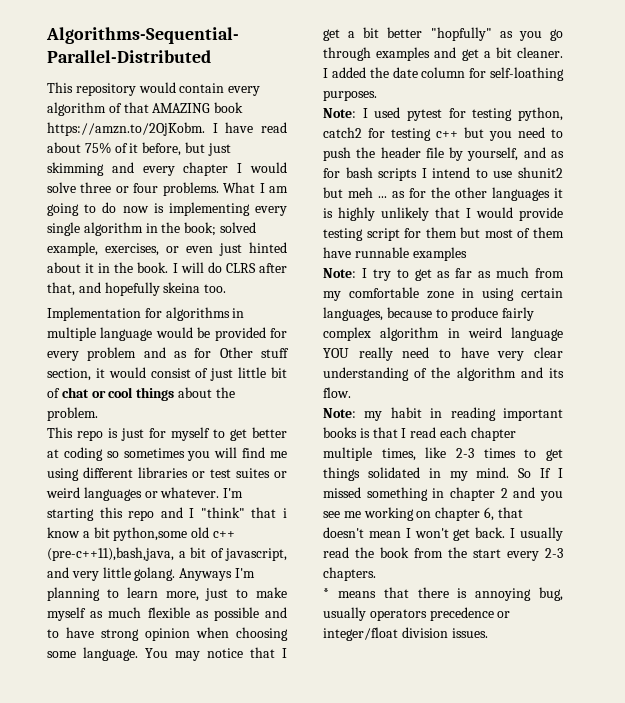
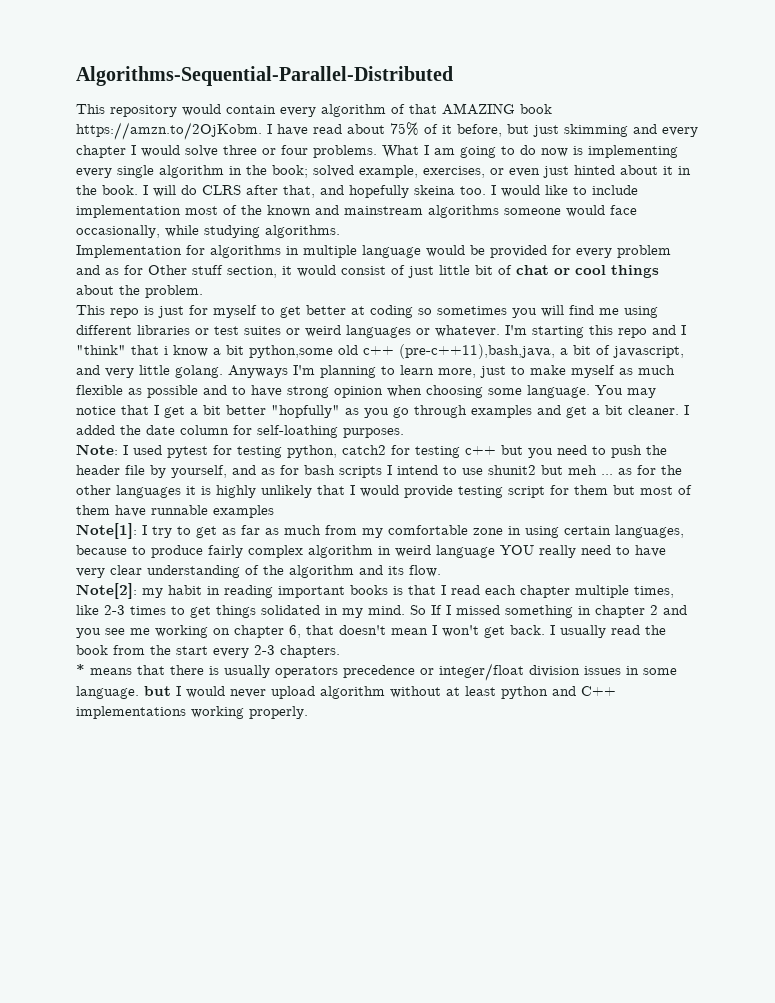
+ I would like to include implementation most of the known and mainstream algorithms someone would face occasionally, while studying algorithms.
- Note: I try to get as far as much from my comfortable zone in using certain languages, because to produce fairly complex algorithm in weird language YOU really need to have very clear understanding of the algorithm and its flow.
+ Note[1]: I try to get as far as much from my comfortable zone in using certain languages, because to produce fairly complex algorithm in weird language YOU really need to have very clear understanding of the algorithm and its flow.
- Note: my habit in reading important books is that I read each chapter multiple times, like 2-3 times to get things solidated in my mind.
+ Note[2]: my habit in reading important books is that I read each chapter multiple times, like 2-3 times to get things solidated in my mind.
- * means that there is annoying bug, usually operators precedence or integer/float division issues.
+ * means that there is usually operators precedence or integer/float division issues in some language. but I would never upload algorithm without at least python and C++ implementations working properly.

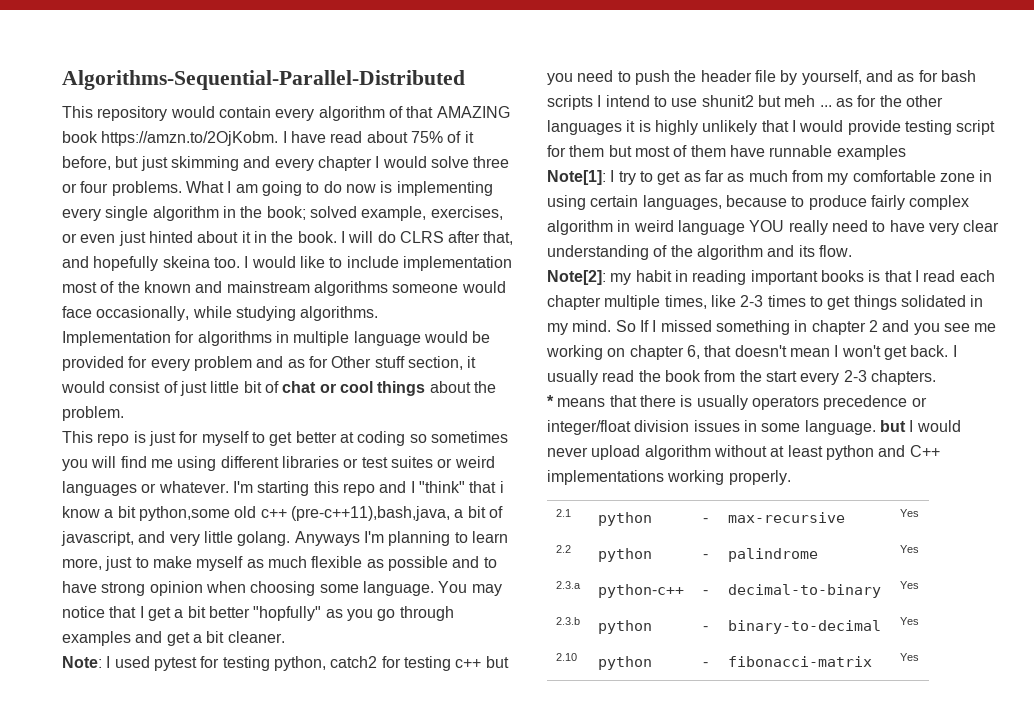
- I added the date column for self-loathing purposes.
+ 2.1 | python | - | max-recursive | Yes
+ 2.2 | python | - | palindrome | Yes
+ 2.3.a | python-c++ | - | decimal-to-binary | Yes
+ 2.3.b | python | - | binary-to-decimal | Yes
+ 2.10 | python | - | fibonacci-matrix | Yes

